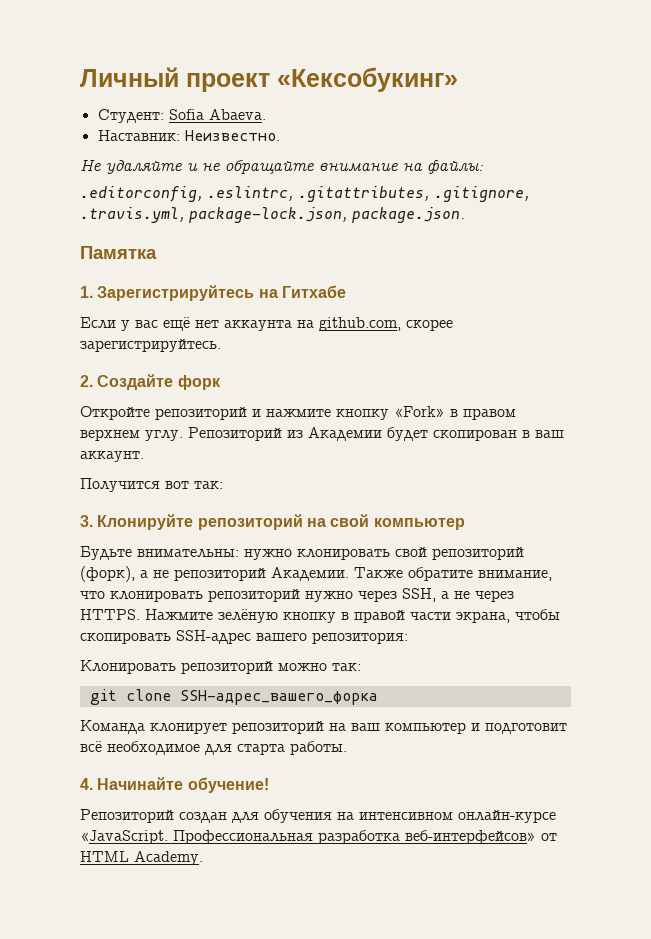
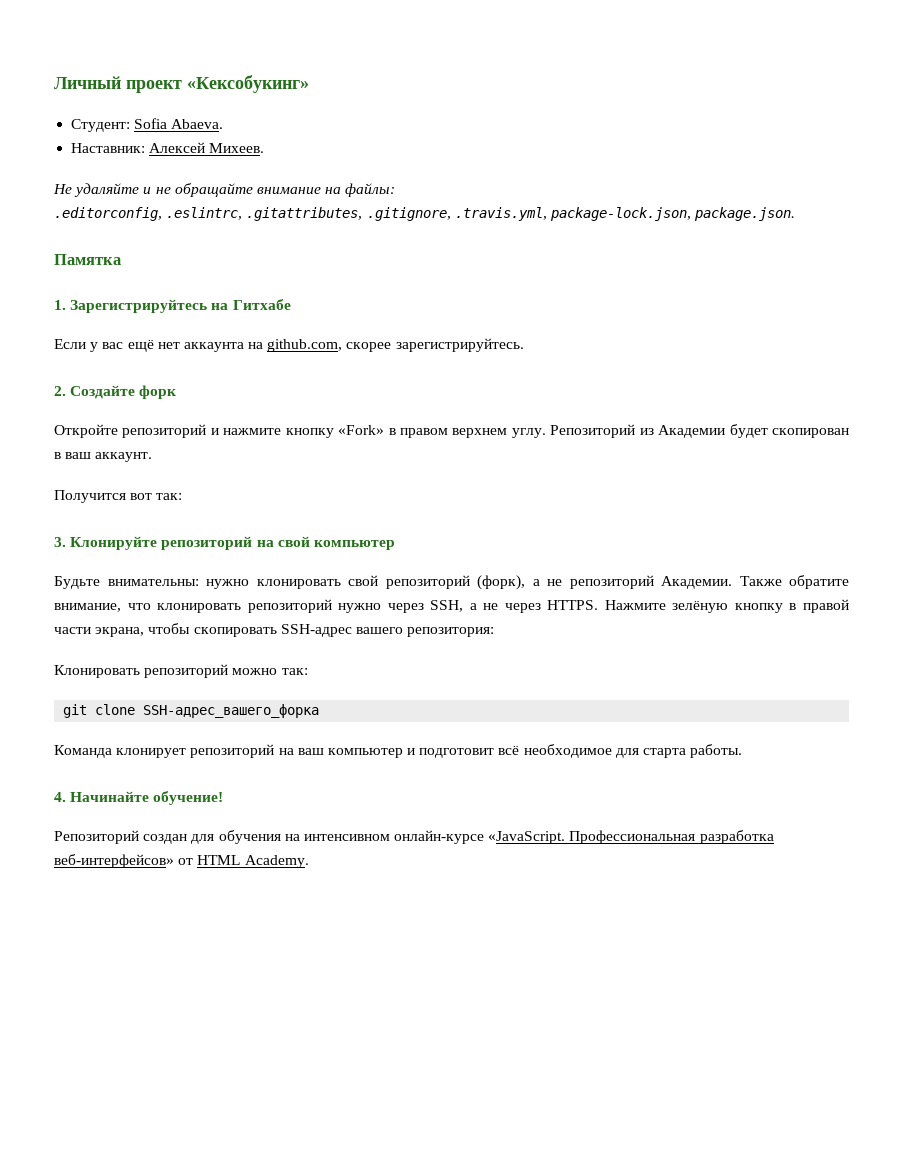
- Наставник: Неизвестно.
+ Наставник: Алексей Михеев.

